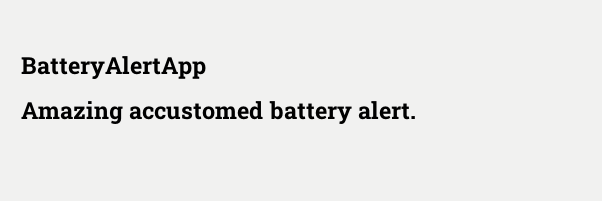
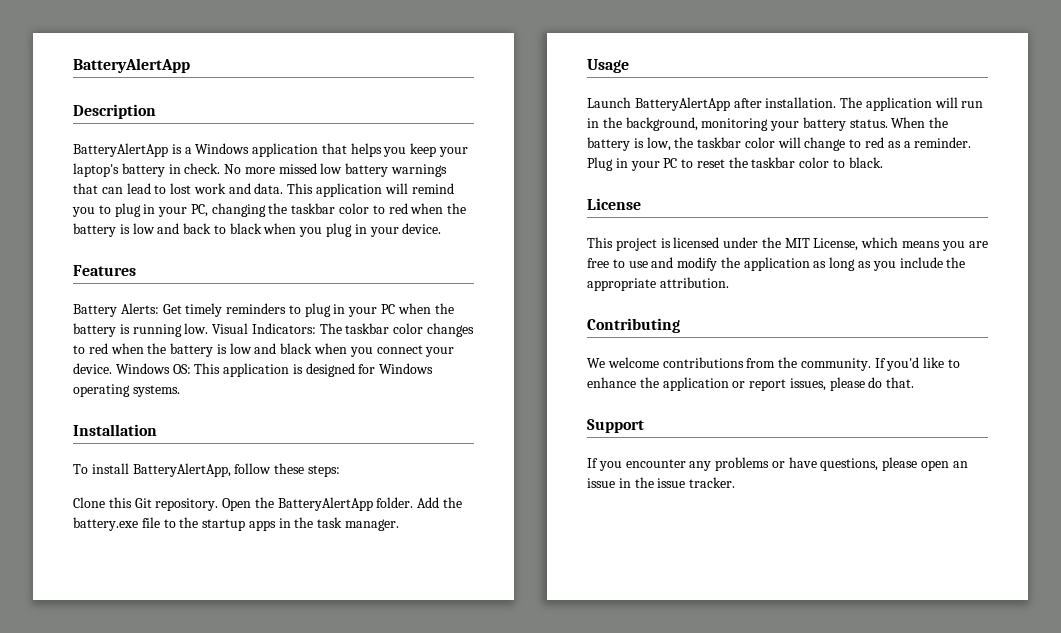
- Amazing accustomed battery alert.
+ Description
+ BatteryAlertApp is a Windows application that helps you keep your laptop's battery in check. No more missed low battery warnings that can lead to lost work and data. This application will remind you to plug in your PC, changing the taskbar color to red when the battery is low and back to black when you plug in your device.
+ Features
+ Battery Alerts: Get timely reminders to plug in your PC when the battery is running low. Visual Indicators: The taskbar color changes to red when the battery is low and black when you connect your device. Windows OS: This application is designed for Windows operating systems.
+ Installation
+ To install BatteryAlertApp, follow these steps:
+ Clone this Git repository. Open the BatteryAlertApp folder. Add the battery.exe file to the startup apps in the task manager.
+ Usage
+ Launch BatteryAlertApp after installation. The application will run in the background, monitoring your battery status. When the battery is low, the taskbar color will change to red as a reminder. Plug in your PC to reset the taskbar color to black.
+ License
+ This project is licensed under the MIT License, which means you are free to use and modify the application as long as you include the appropriate attribution.
+ Contributing
+ We welcome contributions from the community. If you'd like to enhance the application or report issues, please do that.
+ Support
+ If you encounter any problems or have questions, please open an issue in the issue tracker.

